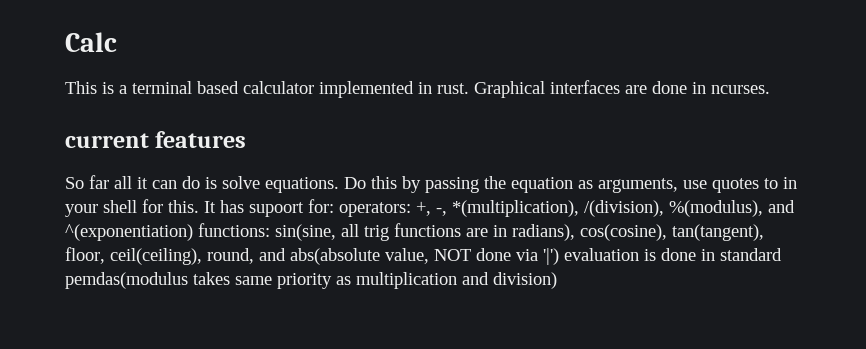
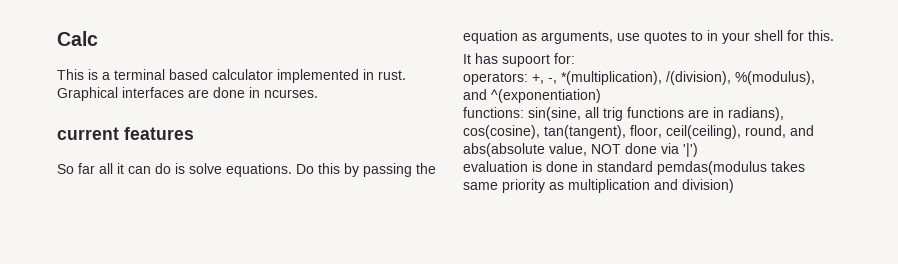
- Do this by passing the equation as arguments, use quotes to in your shell for this. It has supoort for: operators:
+ Do this by passing the equation as arguments, use quotes to in your shell for this.
+ It has supoort for:
+ operators:
- +, -, *(multiplication), /(division), %(modulus), and ^(exponentiation) functions:
+ +, -, *(multiplication), /(division), %(modulus), and ^(exponentiation)
+ functions:
- sin(sine, all trig functions are in radians), cos(cosine), tan(tangent), floor, ceil(ceiling), round, and abs(absolute value, NOT done via '|') evaluation is done in standard pemdas(modulus takes same priority as multiplication and division)
+ sin(sine, all trig functions are in radians), cos(cosine), tan(tangent), floor, ceil(ceiling), round, and abs(absolute value, NOT done via '|')
+ evaluation is done in standard pemdas(modulus takes same priority as multiplication and division)

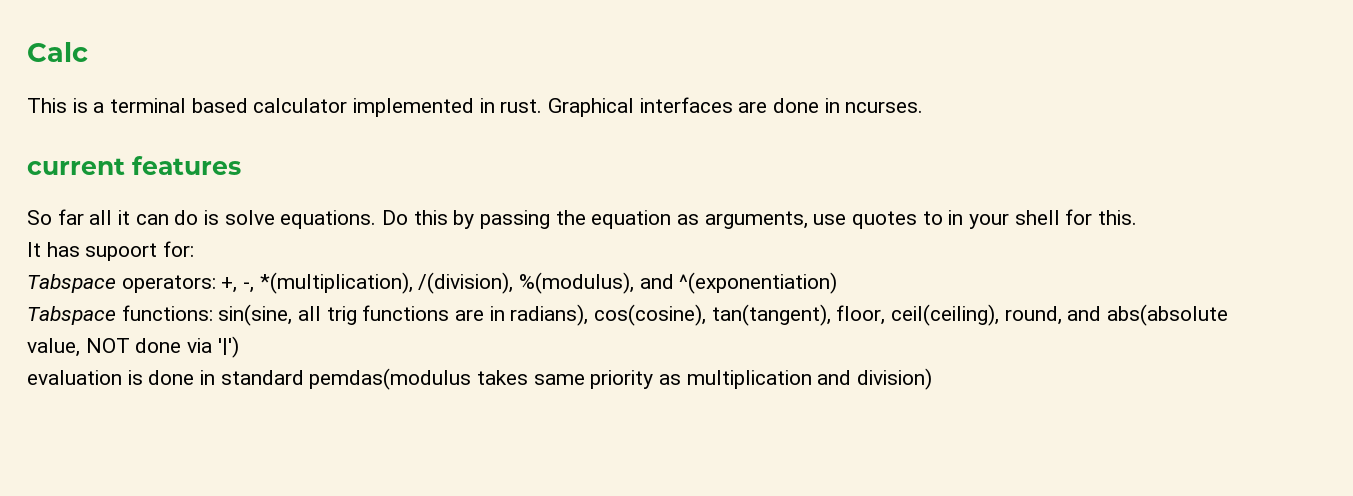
- operators: +, -, *(multiplication), /(division), %(modulus), and ^(exponentiation)
+ Tabspace operators: +, -, *(multiplication), /(division), %(modulus), and ^(exponentiation)
- functions: sin(sine, all trig functions are in radians), cos(cosine), tan(tangent), floor, ceil(ceiling), round, and abs(absolute value, NOT done via '|')
+ Tabspace functions: sin(sine, all trig functions are in radians), cos(cosine), tan(tangent), floor, ceil(ceiling), round, and abs(absolute value, NOT done via '|')

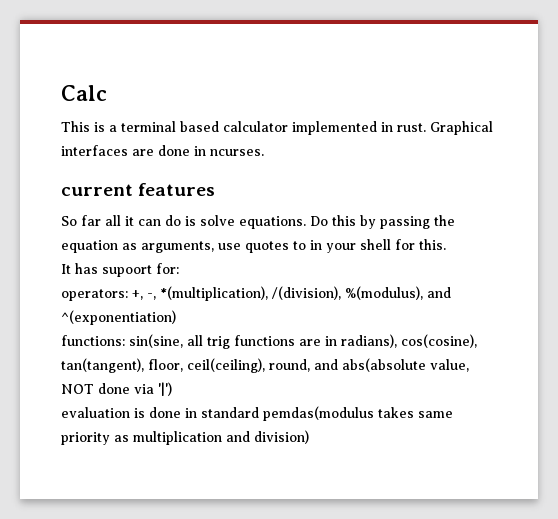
- Tabspace operators: +, -, *(multiplication), /(division), %(modulus), and ^(exponentiation)
+ operators: +, -, *(multiplication), /(division), %(modulus), and ^(exponentiation)
- Tabspace functions: sin(sine, all trig functions are in radians), cos(cosine), tan(tangent), floor, ceil(ceiling), round, and abs(absolute value, NOT done via '|')
+ functions: sin(sine, all trig functions are in radians), cos(cosine), tan(tangent), floor, ceil(ceiling), round, and abs(absolute value, NOT done via '|')

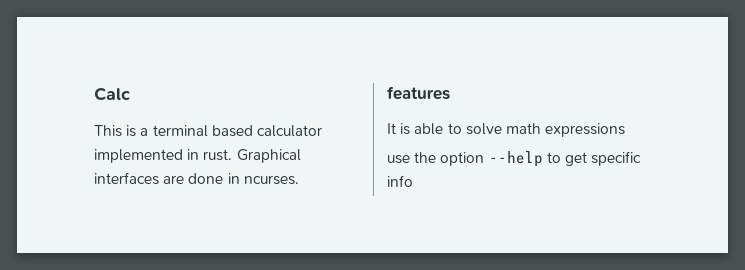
- current features
+ features
- So far all it can do is solve equations. Do this by passing the equation as arguments, use quotes to in your shell for this.
- It has supoort for:
- operators: +, -, *(multiplication), /(division), %(modulus), and ^(exponentiation)
- functions: sin(sine, all trig functions are in radians), cos(cosine), tan(tangent), floor, ceil(ceiling), round, and abs(absolute value, NOT done via '|')
- evaluation is done in standard pemdas(modulus takes same priority as multiplication and division)
+ It is able to solve math expressions
+ use the option --help to get specific info

